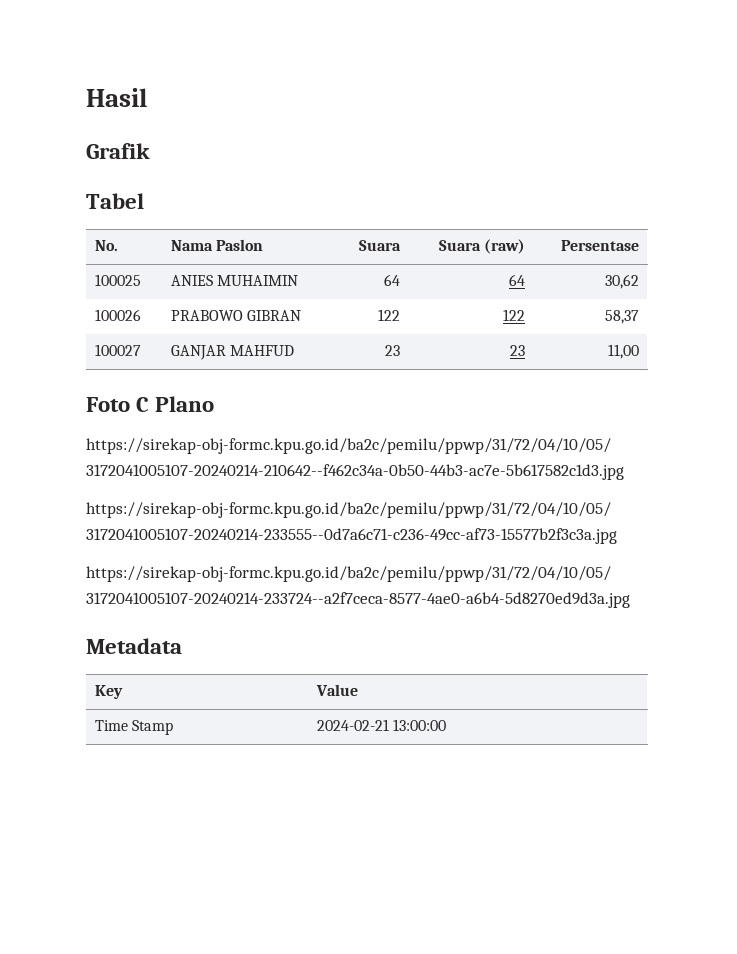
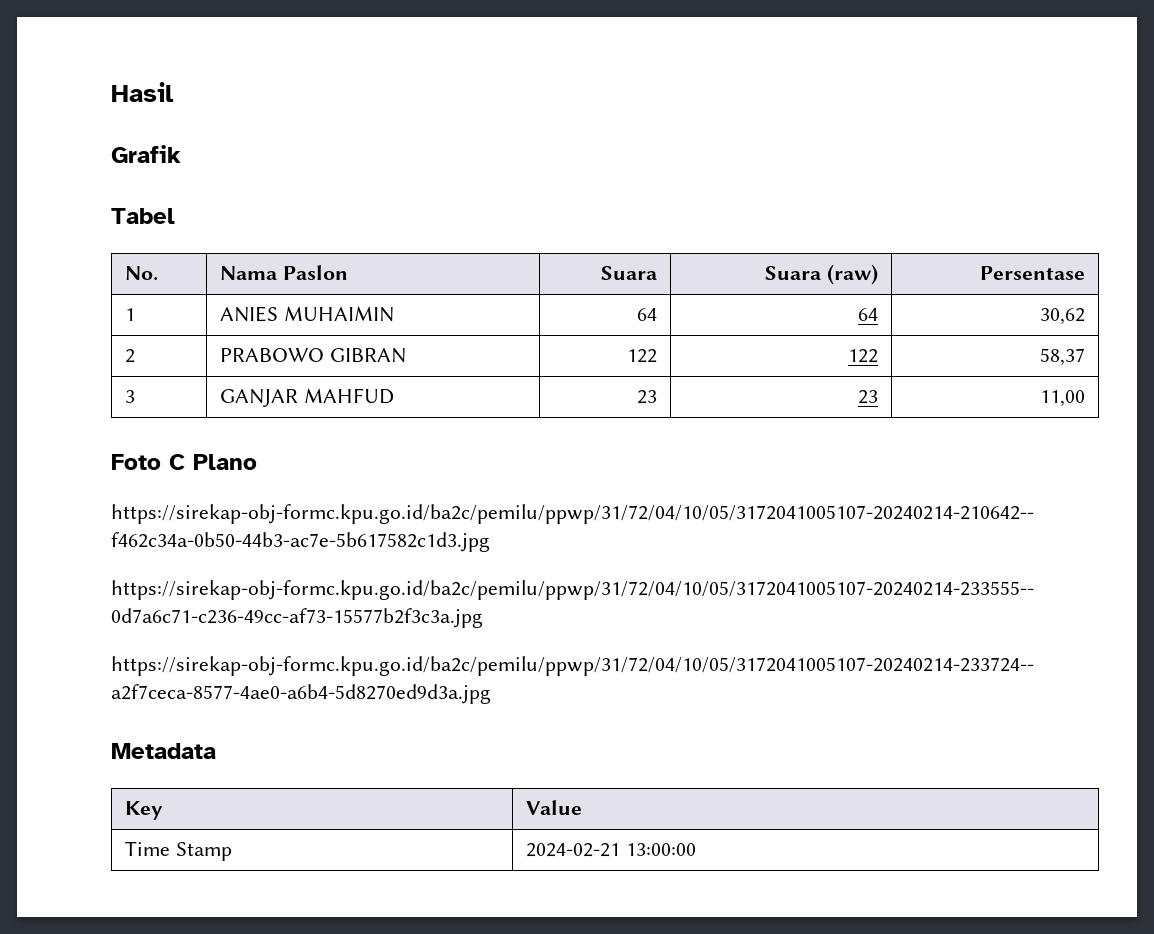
- 100025 | ANIES MUHAIMIN | 64 | 64 | 30,62
+ 1 | ANIES MUHAIMIN | 64 | 64 | 30,62
- 100026 | PRABOWO GIBRAN | 122 | 122 | 58,37
+ 2 | PRABOWO GIBRAN | 122 | 122 | 58,37
- 100027 | GANJAR MAHFUD | 23 | 23 | 11,00
+ 3 | GANJAR MAHFUD | 23 | 23 | 11,00

